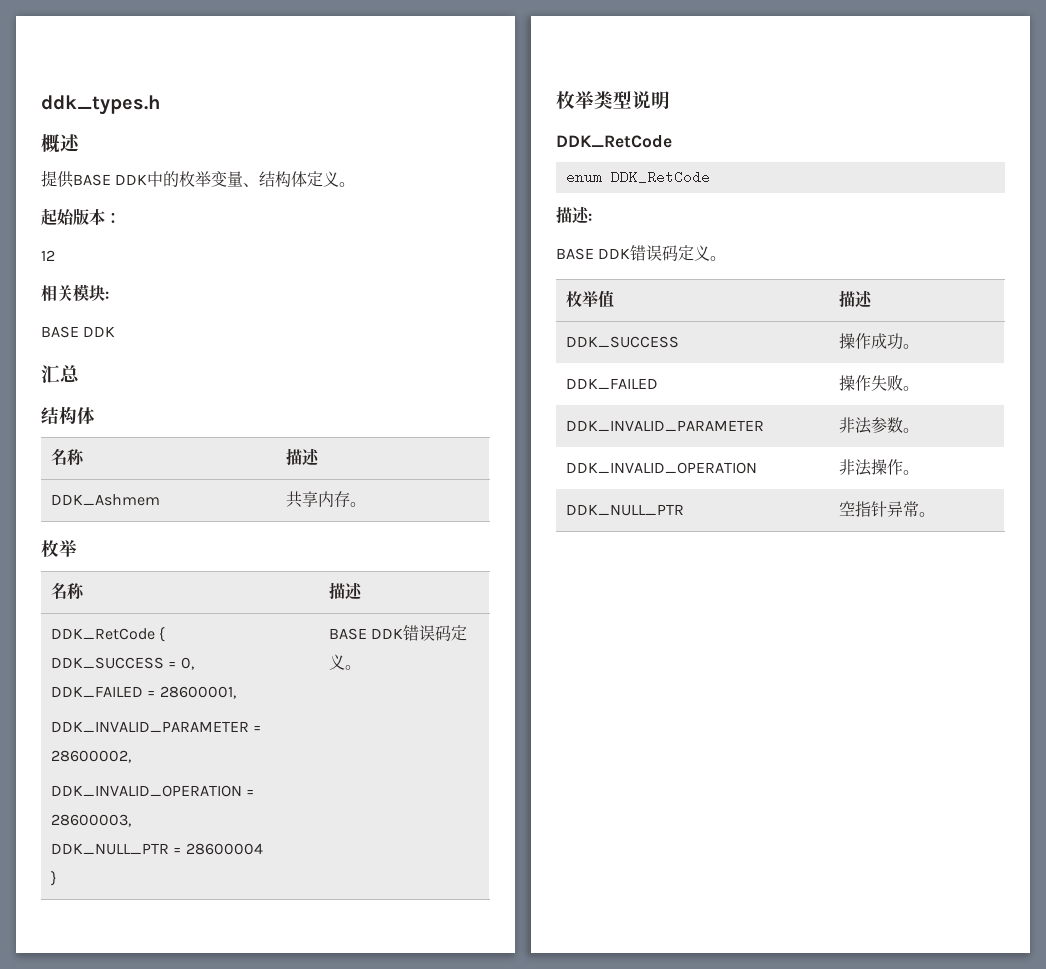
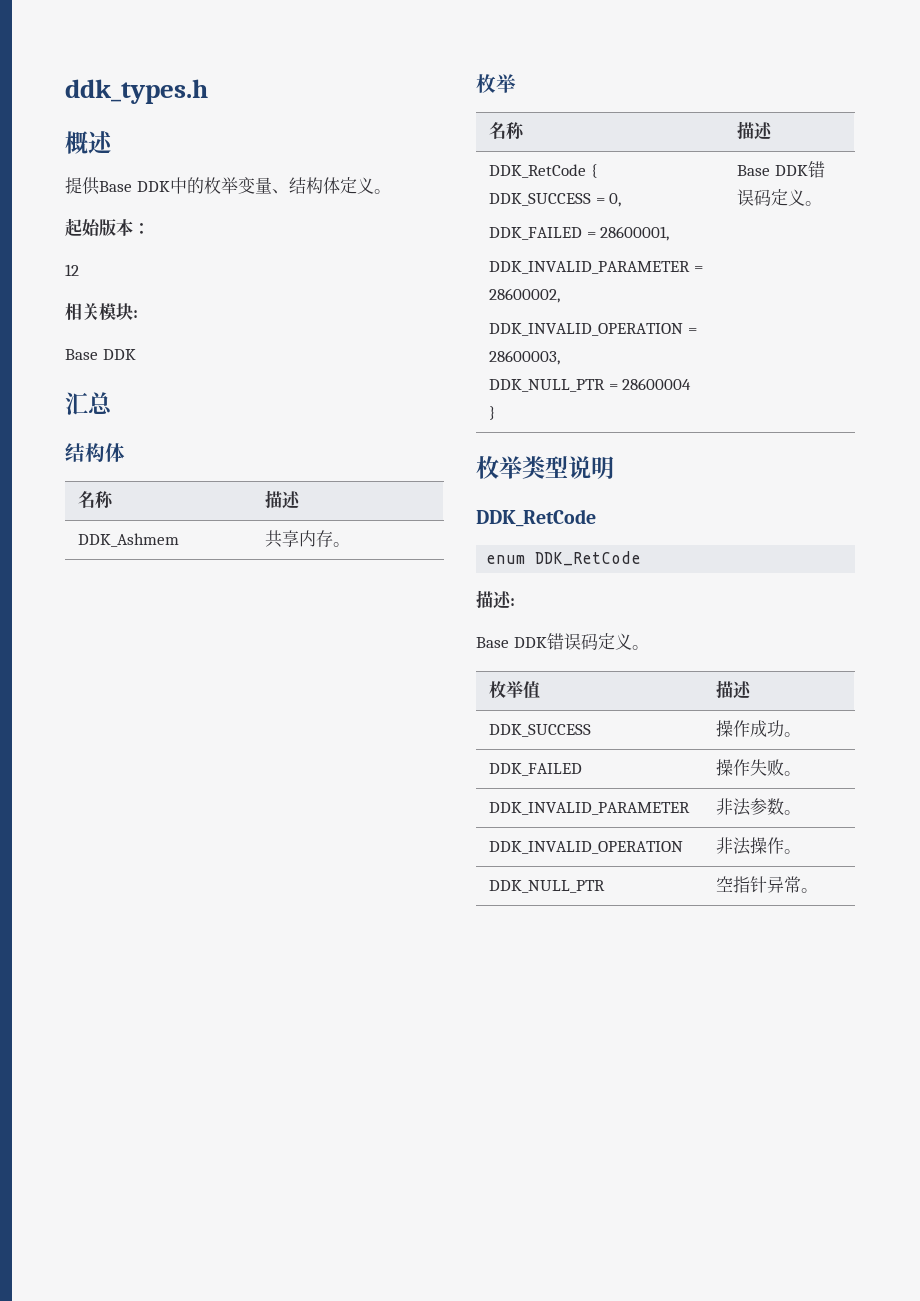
- 提供BASE DDK中的枚举变量、结构体定义。
+ 提供Base DDK中的枚举变量、结构体定义。
  相关模块:
- BASE DDK
+ Base DDK
  DDK_RetCode {
  DDK_SUCCESS = 0,
  DDK_FAILED = 28600001,
  DDK_INVALID_PARAMETER = 28600002,
  DDK_INVALID_OPERATION = 28600003,
  DDK_NULL_PTR = 28600004
- } | BASE DDK错误码定义。
+ } | Base DDK错误码定义。
  描述:
- BASE DDK错误码定义。
+ Base DDK错误码定义。

